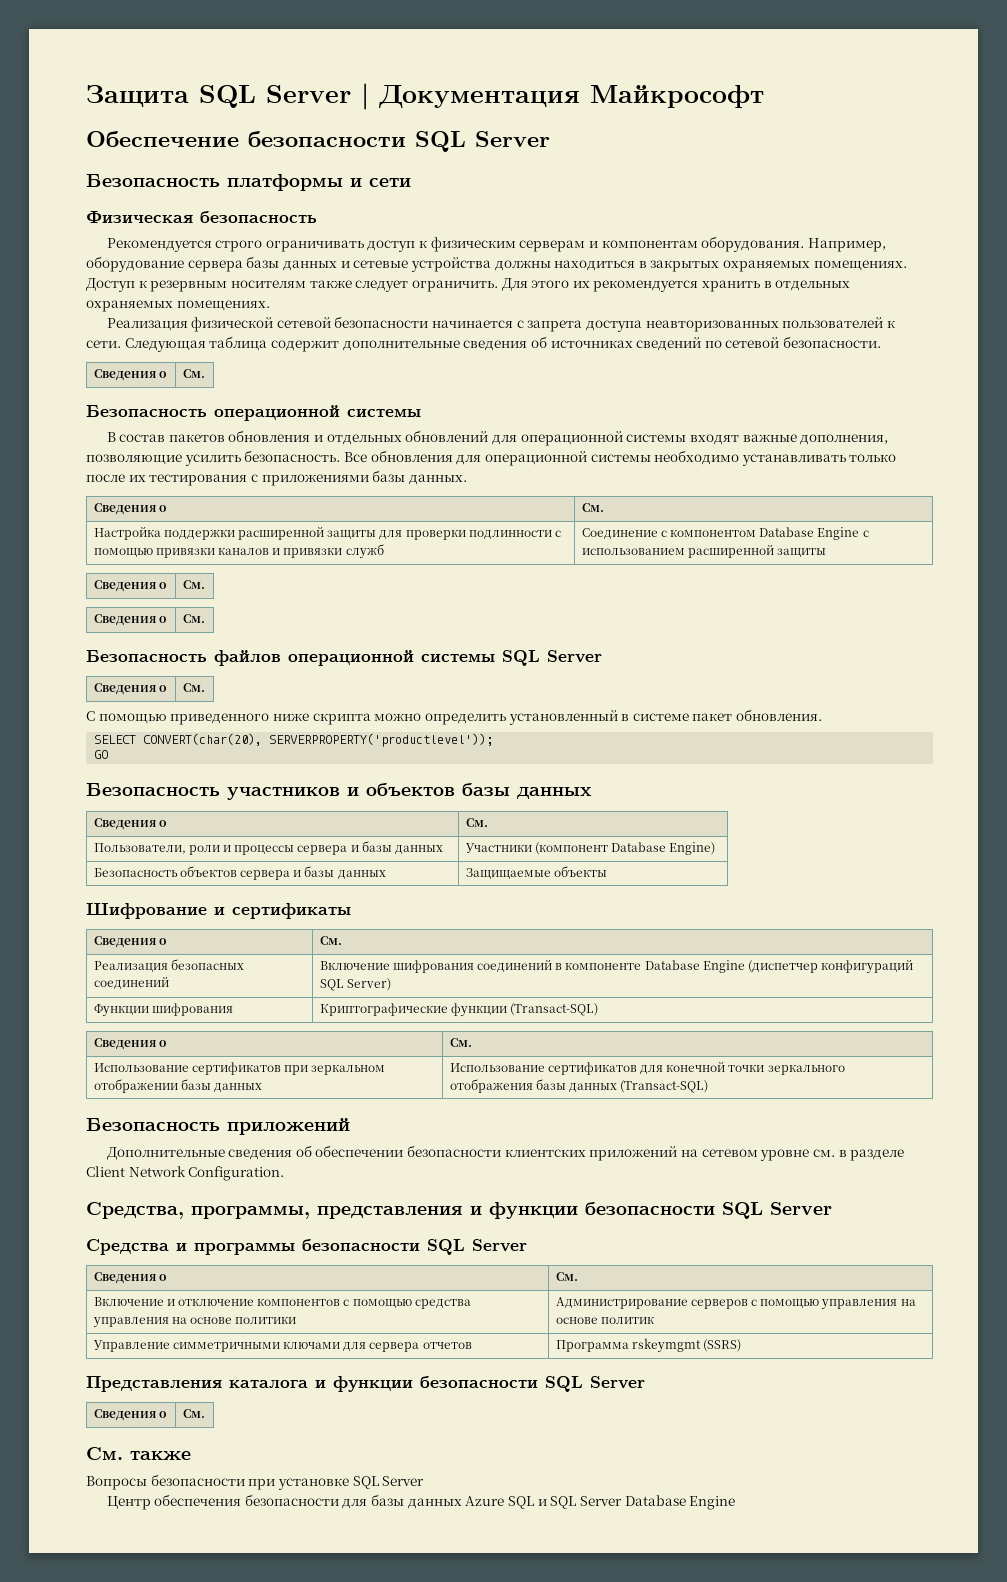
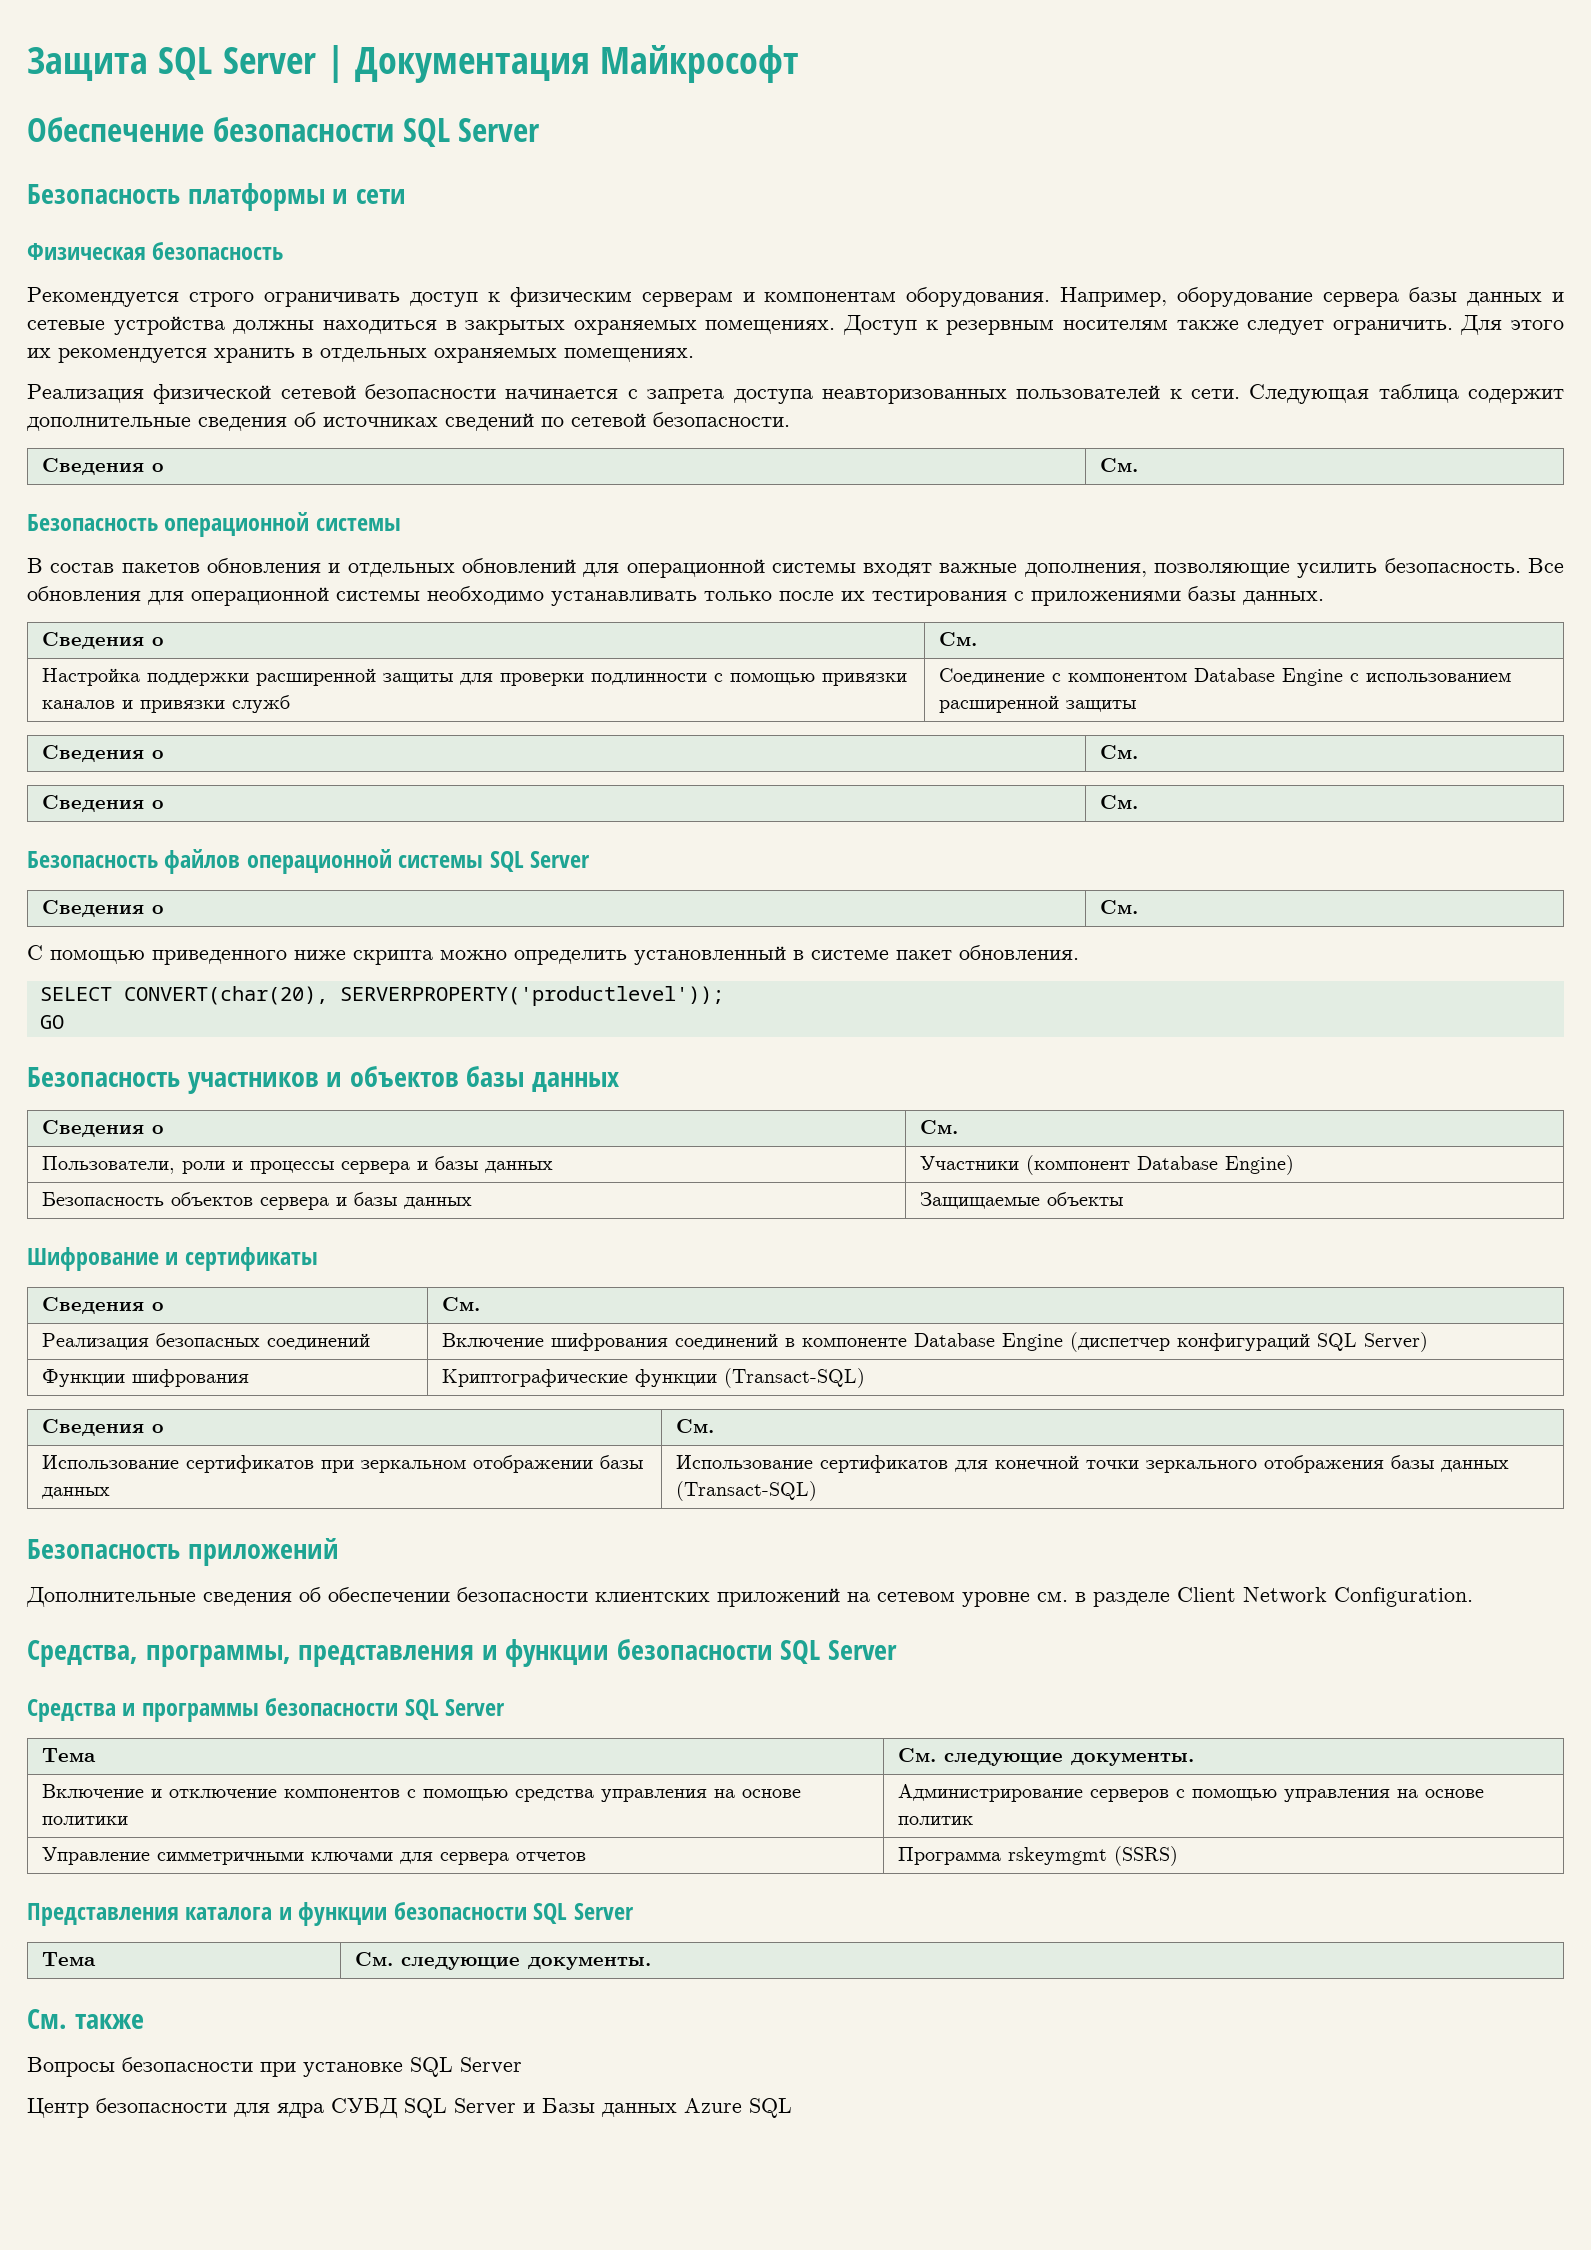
  Средства и программы безопасности SQL Server
- Сведения о | См.
+ Тема | См. следующие документы.
  Представления каталога и функции безопасности SQL Server
- Сведения о | См.
+ Тема | См. следующие документы.
- Центр обеспечения безопасности для базы данных Azure SQL и SQL Server Database Engine
+ Центр безопасности для ядра СУБД SQL Server и Базы данных Azure SQL

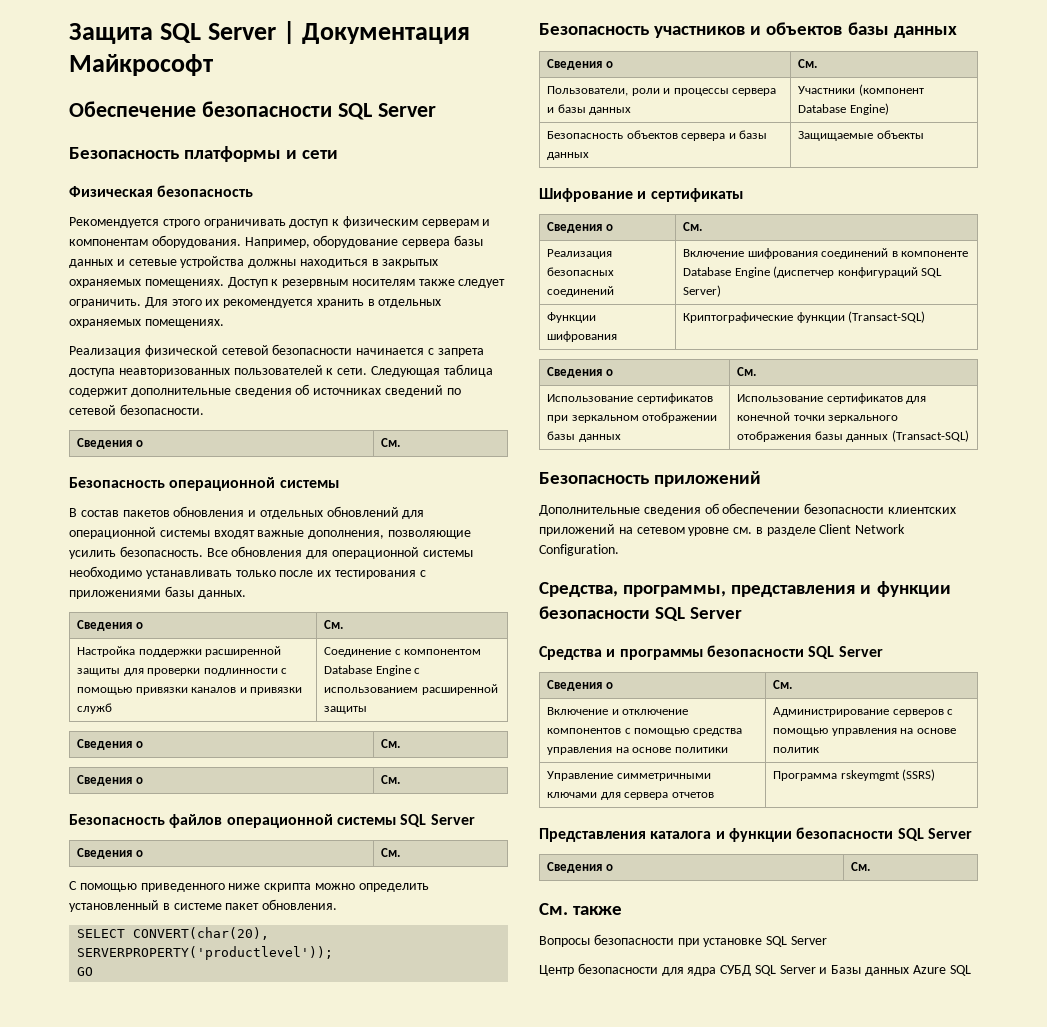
  Средства и программы безопасности SQL Server
- Тема | См. следующие документы.
+ Сведения о | См.
  Представления каталога и функции безопасности SQL Server
- Тема | См. следующие документы.
+ Сведения о | См.

